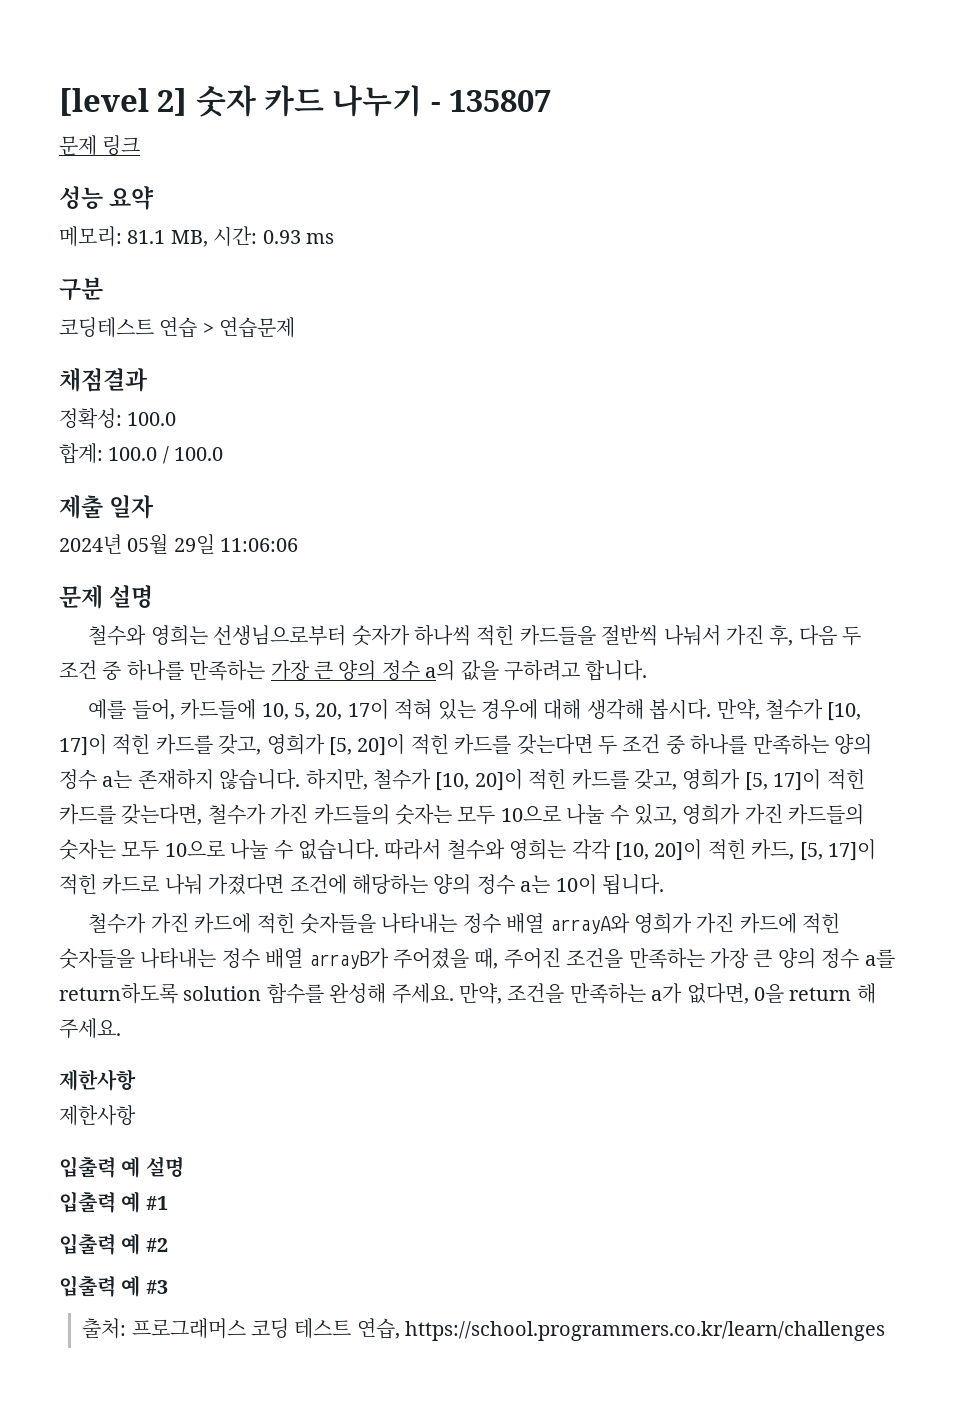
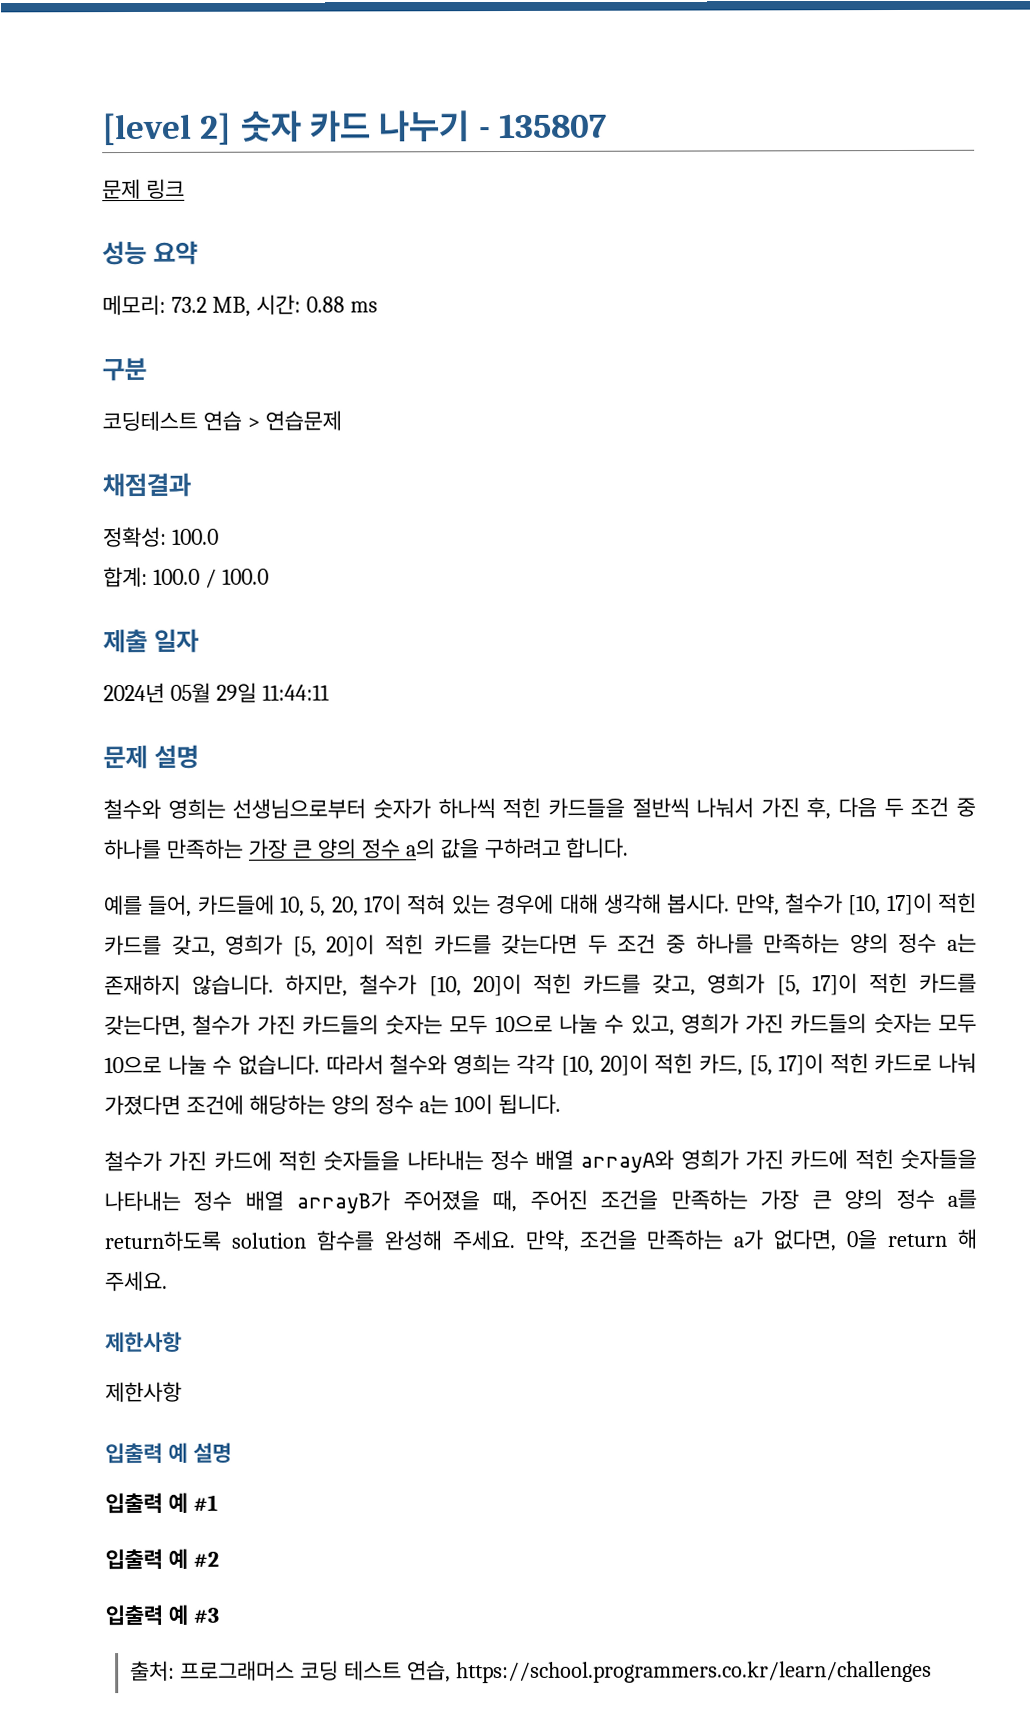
- 메모리: 81.1 MB, 시간: 0.93 ms
+ 메모리: 73.2 MB, 시간: 0.88 ms
- 2024년 05월 29일 11:06:06
+ 2024년 05월 29일 11:44:11

